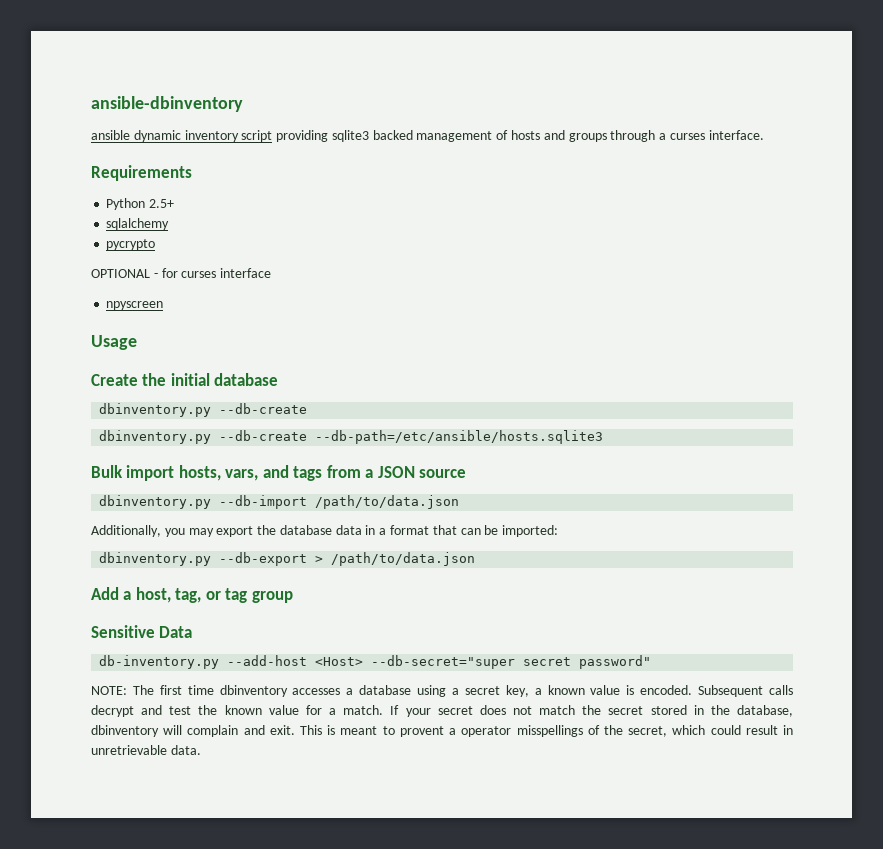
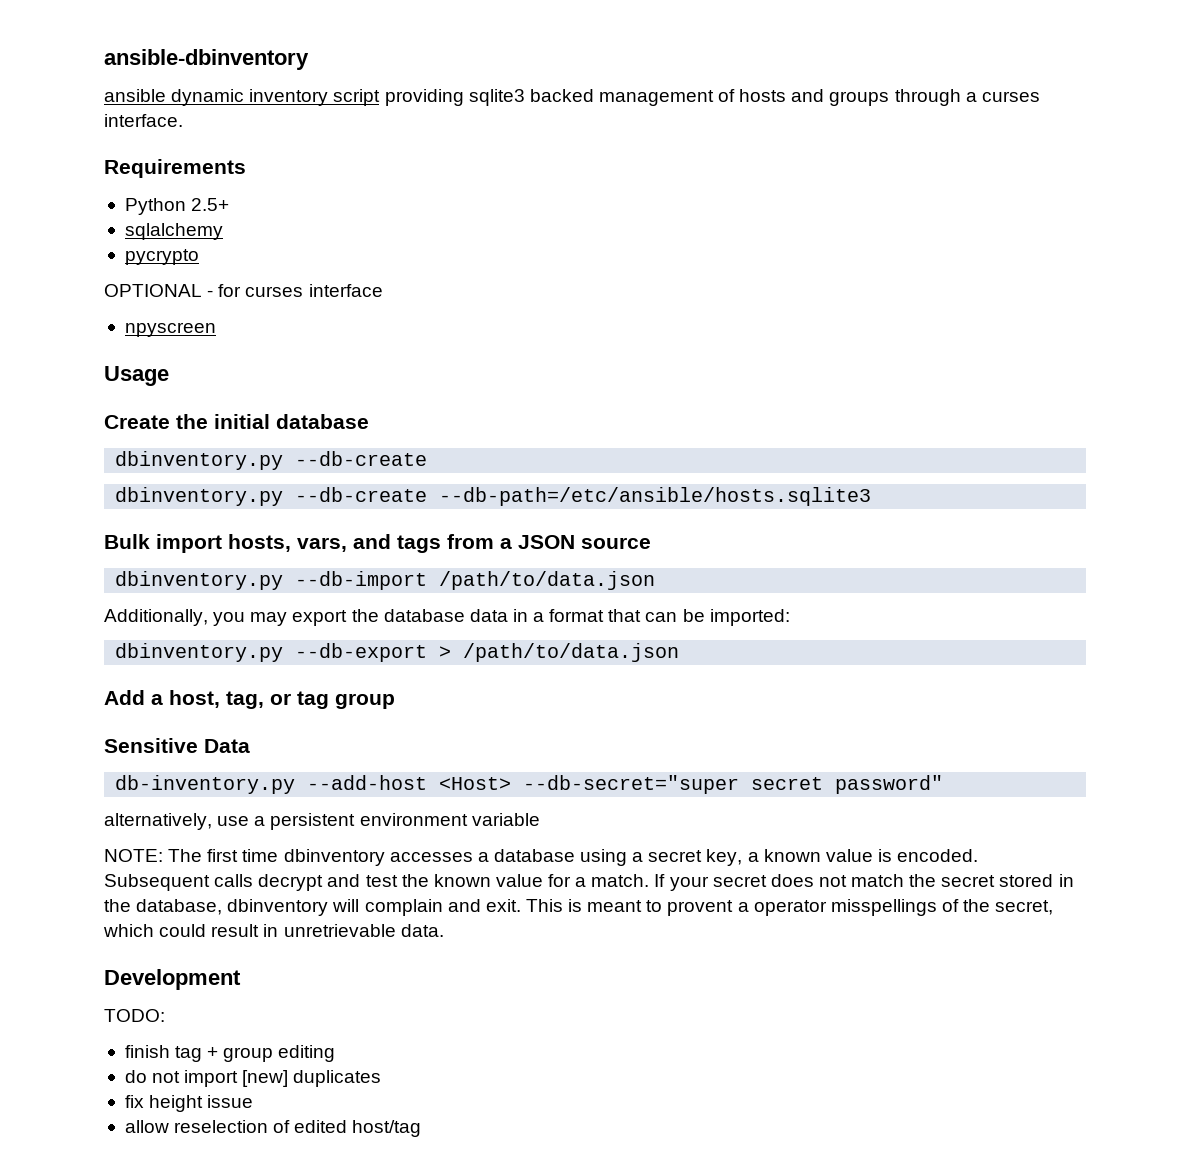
+ alternatively, use a persistent environment variable
+ Development
+ TODO:
+ finish tag + group editing
+ do not import [new] duplicates
+ fix height issue
+ allow reselection of edited host/tag

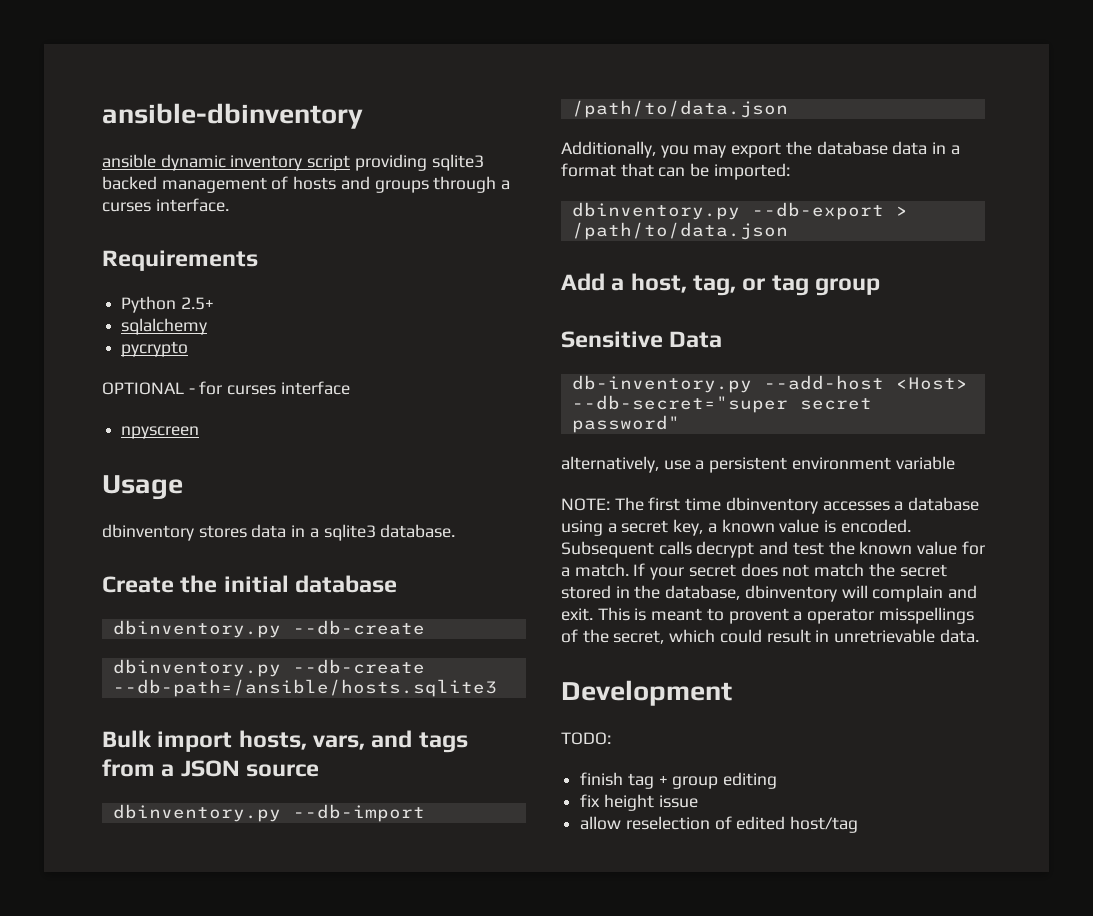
+ dbinventory stores data in a sqlite3 database.
- dbinventory.py --db-create --db-path=/etc/ansible/hosts.sqlite3
+ dbinventory.py --db-create --db-path=/ansible/hosts.sqlite3
- do not import [new] duplicates

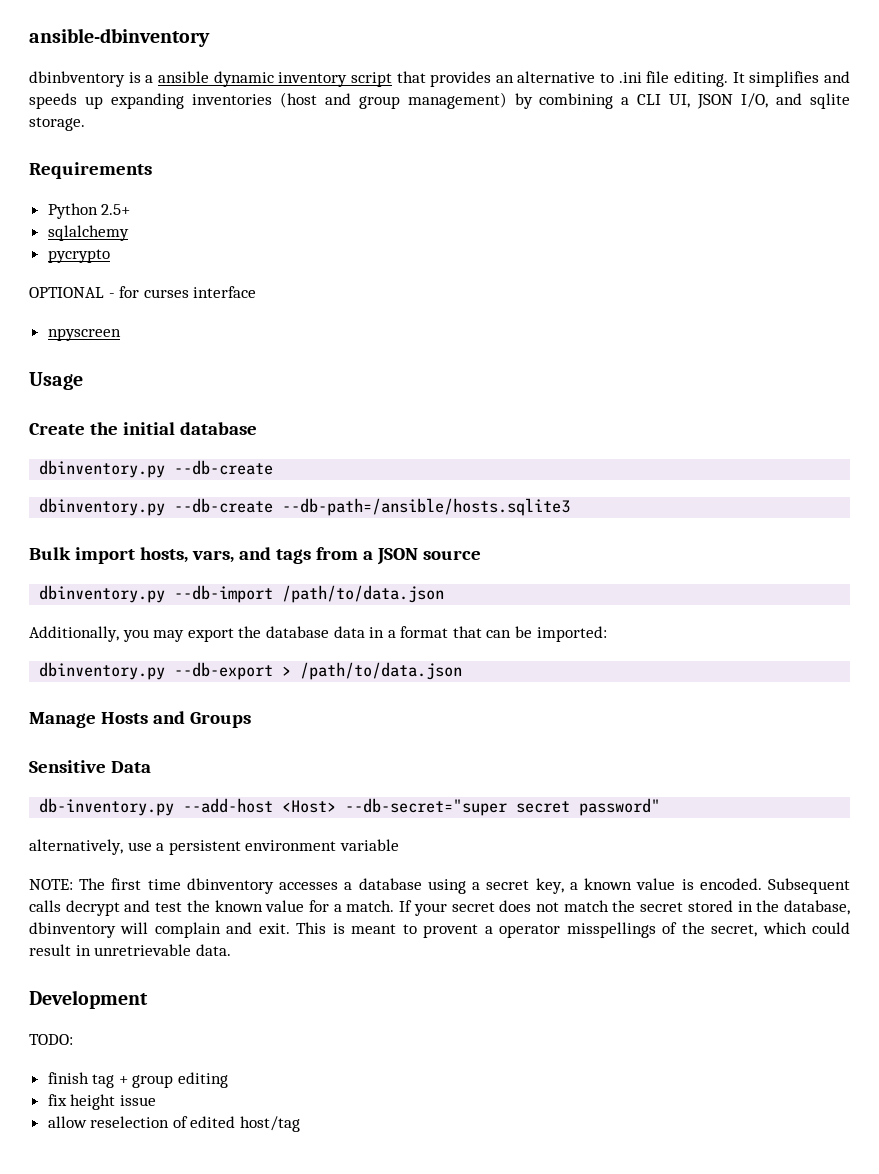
- ansible dynamic inventory script providing sqlite3 backed management of hosts and groups through a curses interface.
+ dbinbventory is a ansible dynamic inventory script that provides an alternative to .ini file editing. It simplifies and speeds up expanding inventories (host and group management) by combining a CLI UI, JSON I/O, and sqlite storage.
- dbinventory stores data in a sqlite3 database.
- Add a host, tag, or tag group
+ Manage Hosts and Groups

